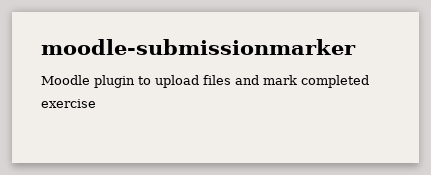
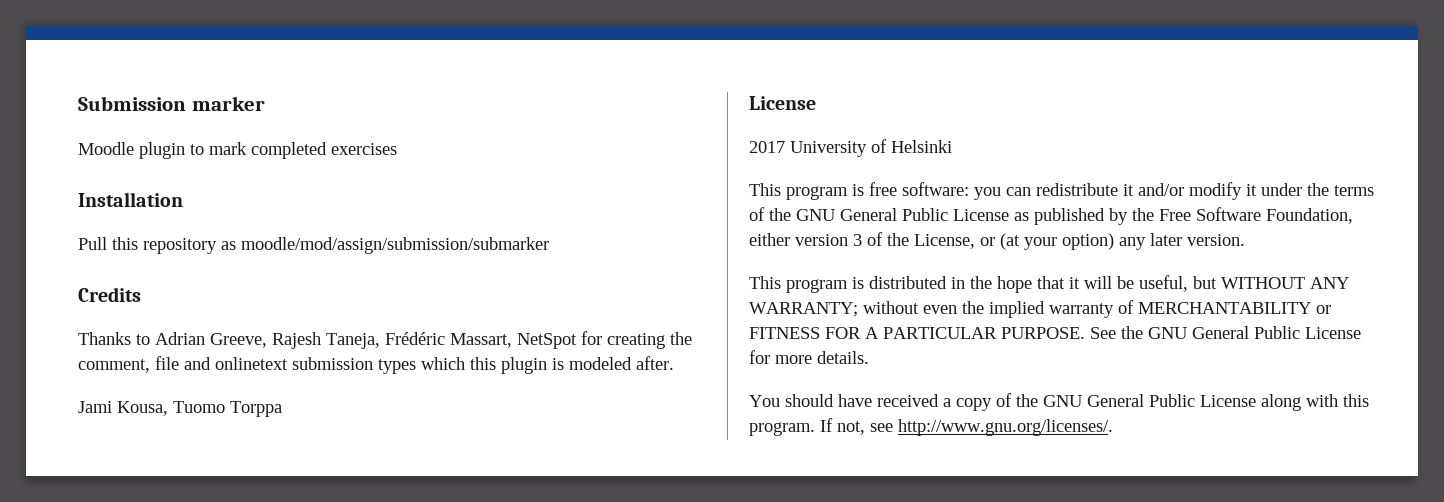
- moodle-submissionmarker
+ Submission marker
- Moodle plugin to upload files and mark completed exercise
+ Moodle plugin to mark completed exercises
+ Installation
+ Pull this repository as moodle/mod/assign/submission/submarker
+ Credits
+ Thanks to Adrian Greeve, Rajesh Taneja, Frédéric Massart, NetSpot for creating the comment, file and onlinetext submission types which this plugin is modeled after.
+ Jami Kousa, Tuomo Torppa
+ License
+ 2017 University of Helsinki
+ This program is free software: you can redistribute it and/or modify it under the terms of the GNU General Public License as published by the Free Software Foundation, either version 3 of the License, or (at your option) any later version.
+ This program is distributed in the hope that it will be useful, but WITHOUT ANY WARRANTY; without even the implied warranty of MERCHANTABILITY or FITNESS FOR A PARTICULAR PURPOSE. See the GNU General Public License for more details.
+ You should have received a copy of the GNU General Public License along with this program. If not, see http://www.gnu.org/licenses/.

